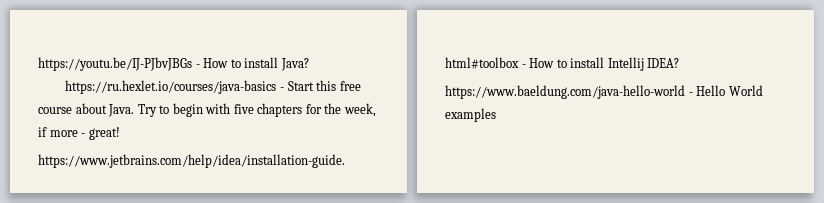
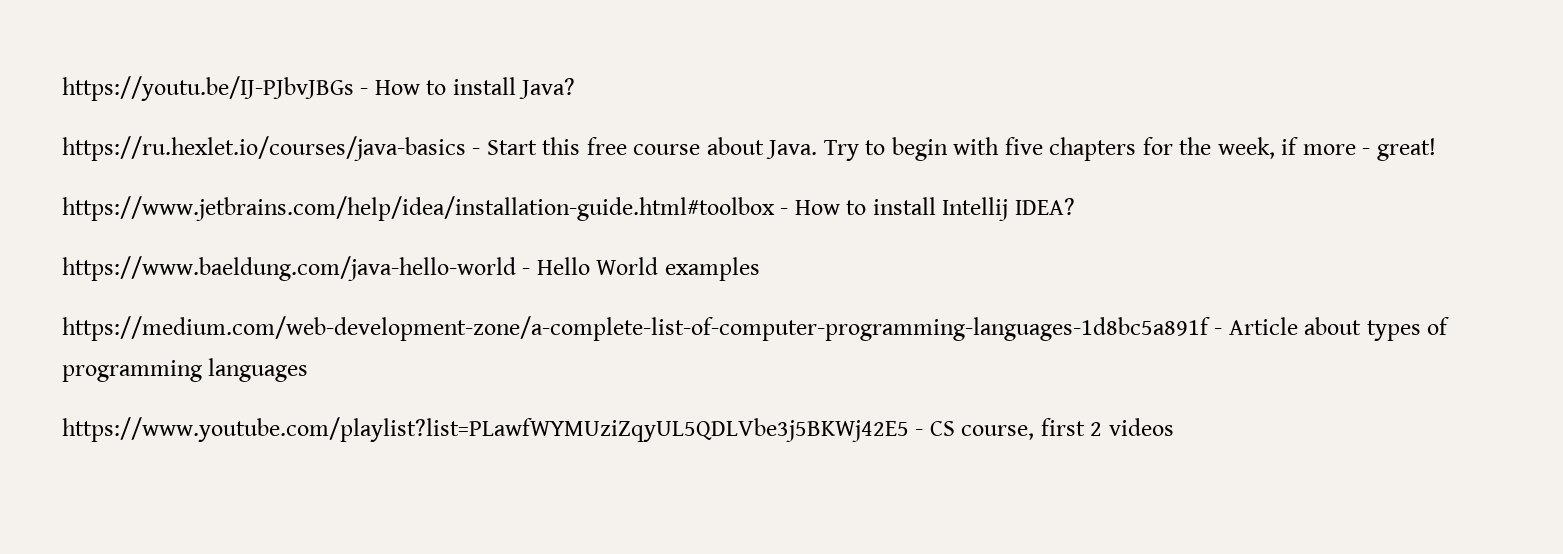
+ https://medium.com/web-development-zone/a-complete-list-of-computer-programming-languages-1d8bc5a891f - Article about types of programming languages
+ https://www.youtube.com/playlist?list=PLawfWYMUziZqyUL5QDLVbe3j5BKWj42E5 - CS course, first 2 videos

